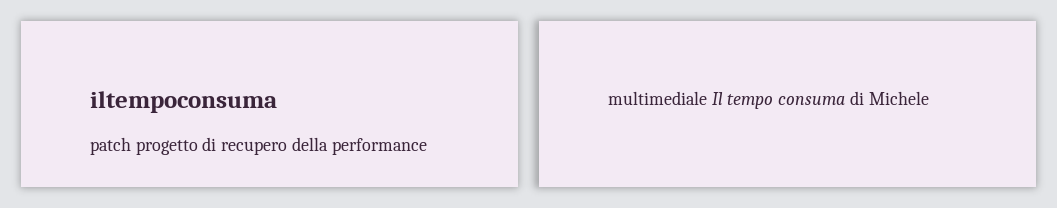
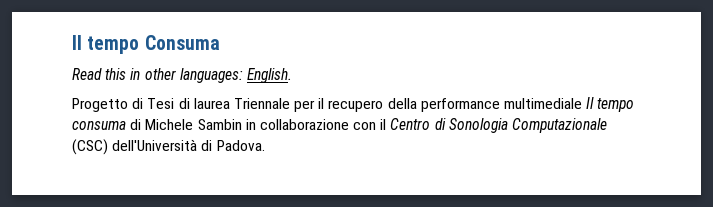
- iltempoconsuma
- patch progetto di recupero della performance multimediale Il tempo consuma di Michele
+ Il tempo Consuma
+ Read this in other languages: English.
+ Progetto di Tesi di laurea Triennale per il recupero della performance multimediale Il tempo consuma di Michele Sambin in collaborazione con il Centro di Sonologia Computazionale (CSC) dell'Università di Padova.

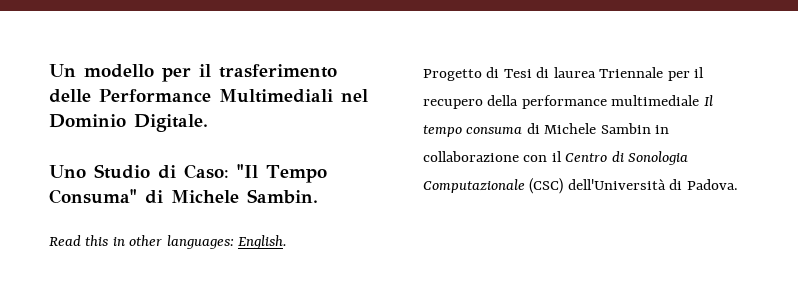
- Il tempo Consuma
+ Un modello per il trasferimento delle Performance Multimediali nel Dominio Digitale.
+ Uno Studio di Caso: "Il Tempo Consuma" di Michele Sambin.

